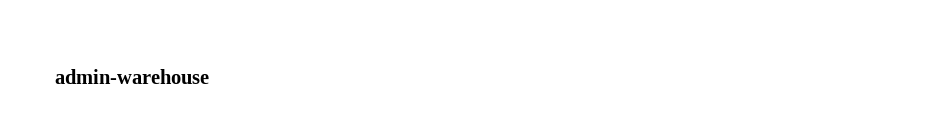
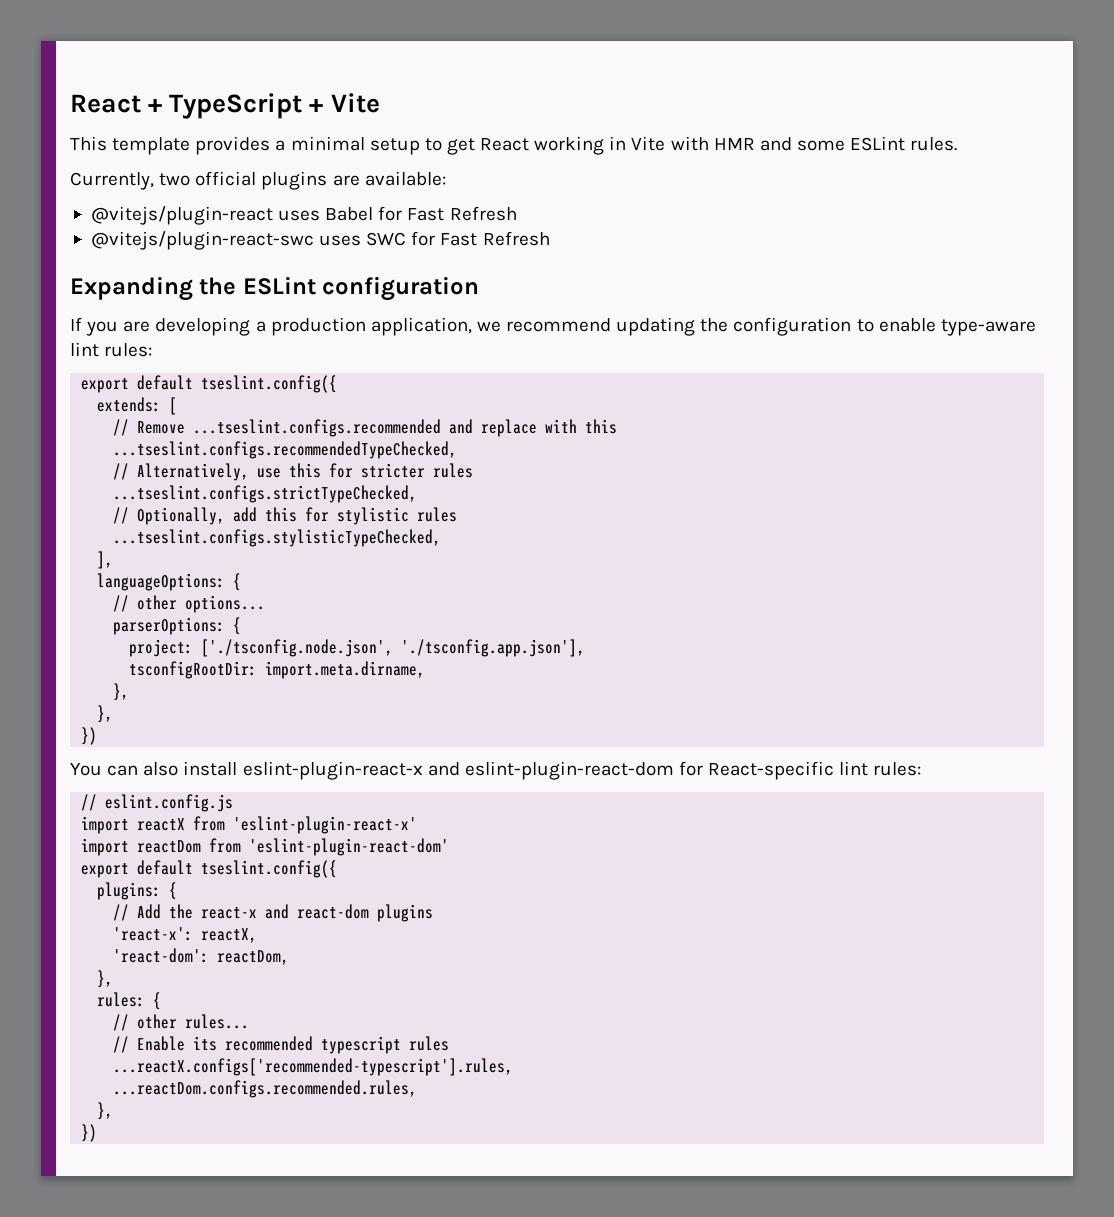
- admin-warehouse
+ React + TypeScript + Vite
+ This template provides a minimal setup to get React working in Vite with HMR and some ESLint rules.
+ Currently, two official plugins are available:
+ @vitejs/plugin-react uses Babel for Fast Refresh
+ @vitejs/plugin-react-swc uses SWC for Fast Refresh
+ Expanding the ESLint configuration
+ If you are developing a production application, we recommend updating the configuration to enable type-aware lint rules:
+ export default tseslint.config({
+ extends: [
+ // Remove ...tseslint.configs.recommended and replace with this
+ ...tseslint.configs.recommendedTypeChecked,
+ // Alternatively, use this for stricter rules
+ ...tseslint.configs.strictTypeChecked,
+ // Optionally, add this for stylistic rules
+ ...tseslint.configs.stylisticTypeChecked,
+ ],
+ languageOptions: {
+ // other options...
+ parserOptions: {
+ project: ['./tsconfig.node.json', './tsconfig.app.json'],
+ tsconfigRootDir: import.meta.dirname,
+ },
+ },
+ })
+ You can also install eslint-plugin-react-x and eslint-plugin-react-dom for React-specific lint rules:
+ // eslint.config.js
+ import reactX from 'eslint-plugin-react-x'
+ import reactDom from 'eslint-plugin-react-dom'
+ export default tseslint.config({
+ plugins: {
+ // Add the react-x and react-dom plugins
+ 'react-x': reactX,
+ 'react-dom': reactDom,
+ },
+ rules: {
+ // other rules...
+ // Enable its recommended typescript rules
+ ...reactX.configs['recommended-typescript'].rules,
+ ...reactDom.configs.recommended.rules,
+ },
+ })

